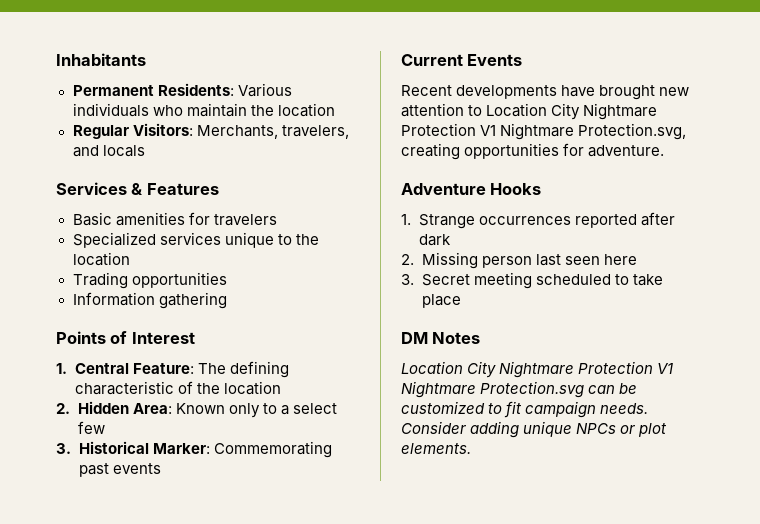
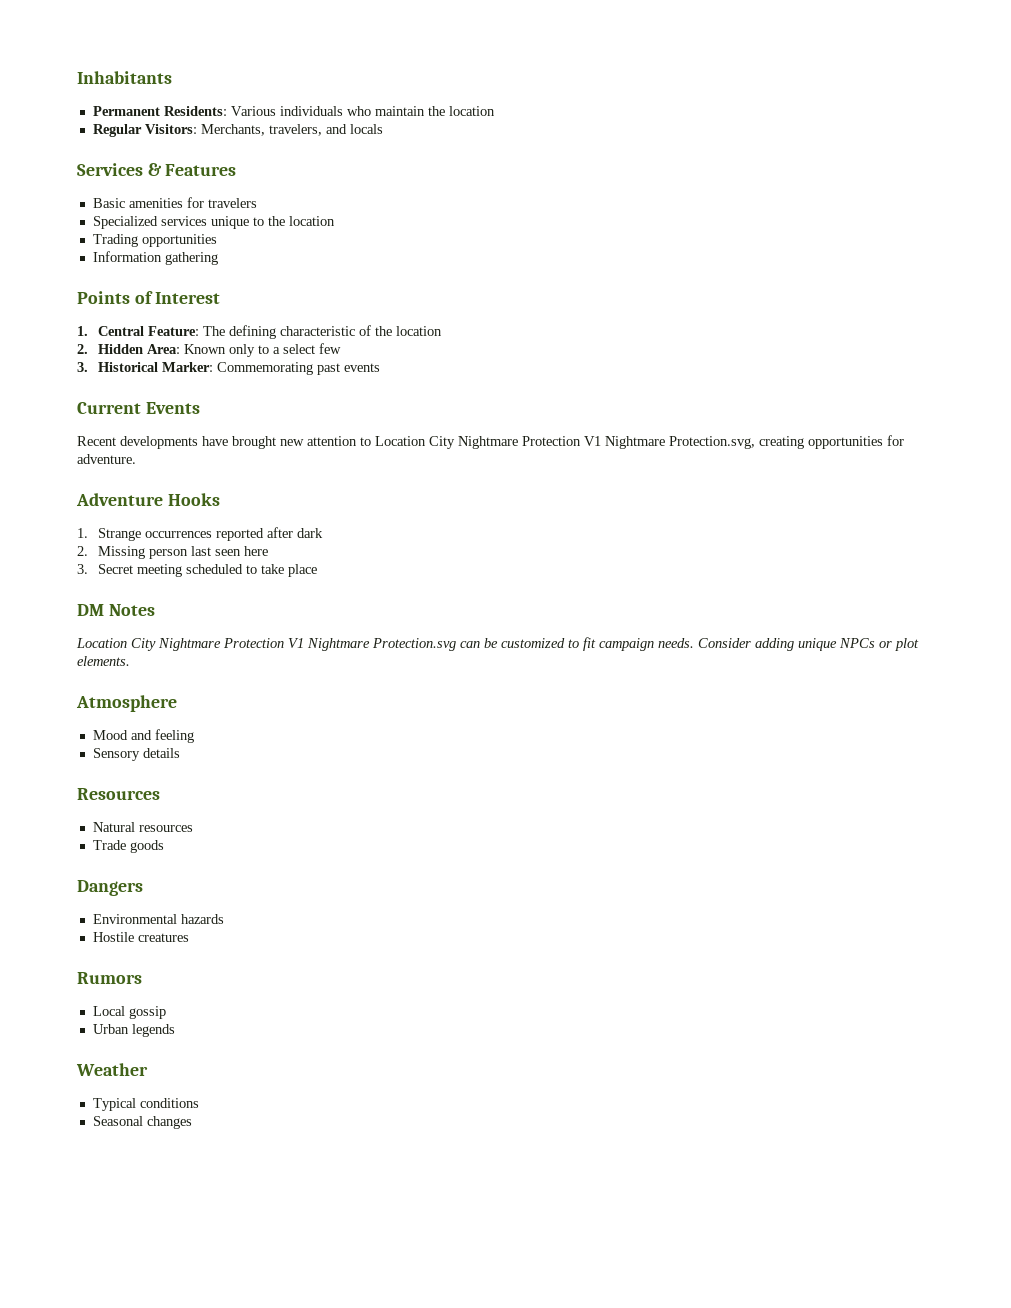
+ Atmosphere
+ Mood and feeling
+ Sensory details
+ Resources
+ Natural resources
+ Trade goods
+ Dangers
+ Environmental hazards
+ Hostile creatures
+ Rumors
+ Local gossip
+ Urban legends
+ Weather
+ Typical conditions
+ Seasonal changes

